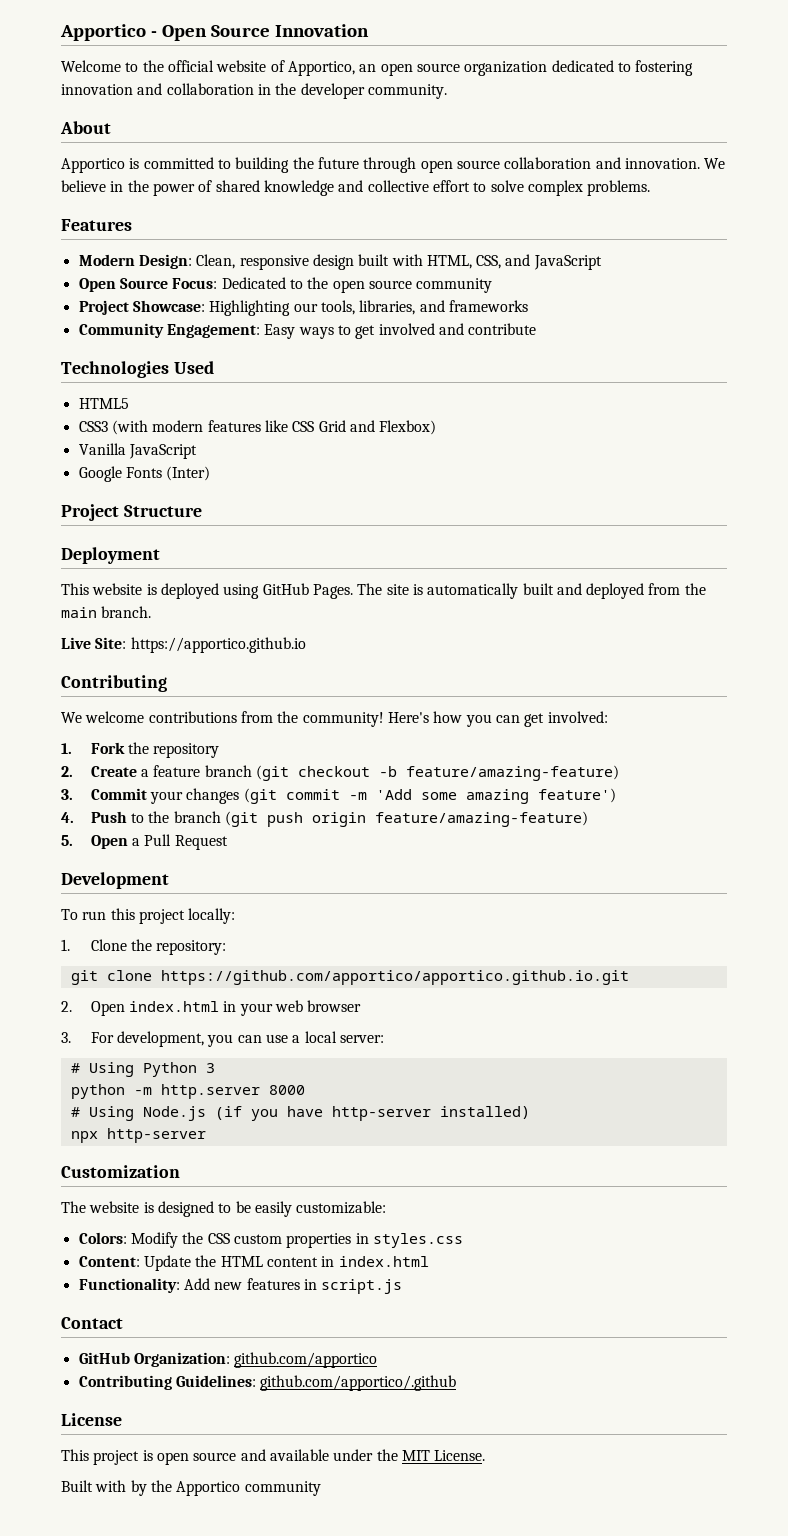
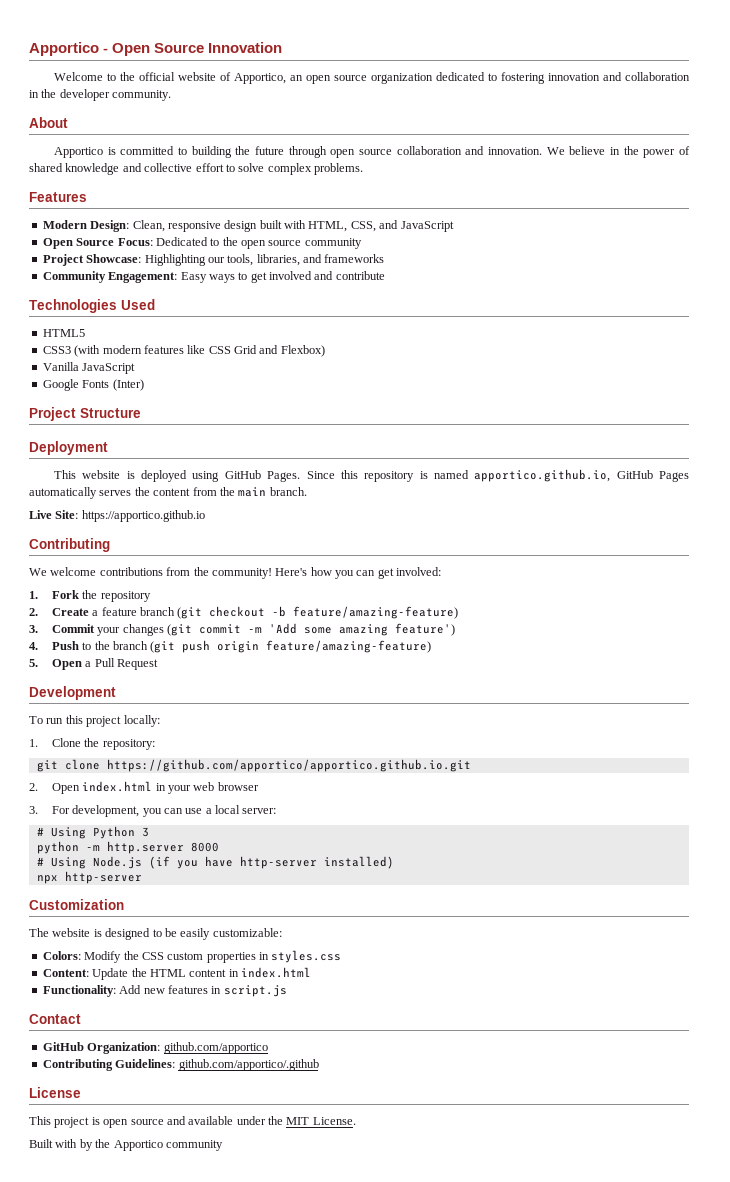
- The site is automatically built and deployed from the main branch.
+ Since this repository is named apportico.github.io, GitHub Pages automatically serves the content from the main branch.

